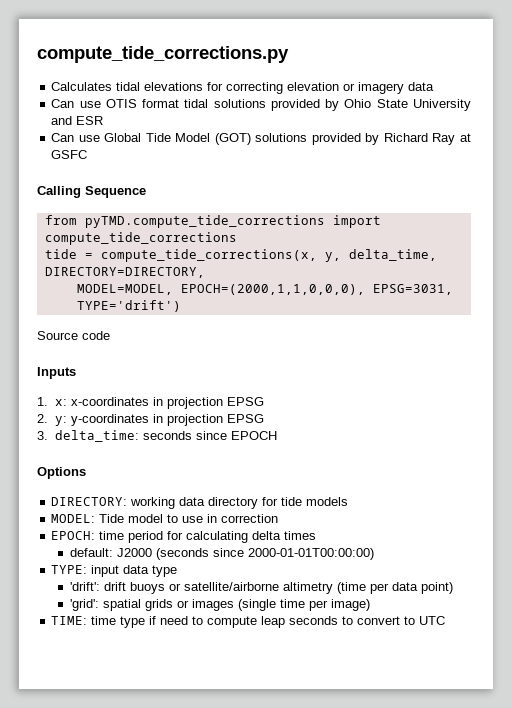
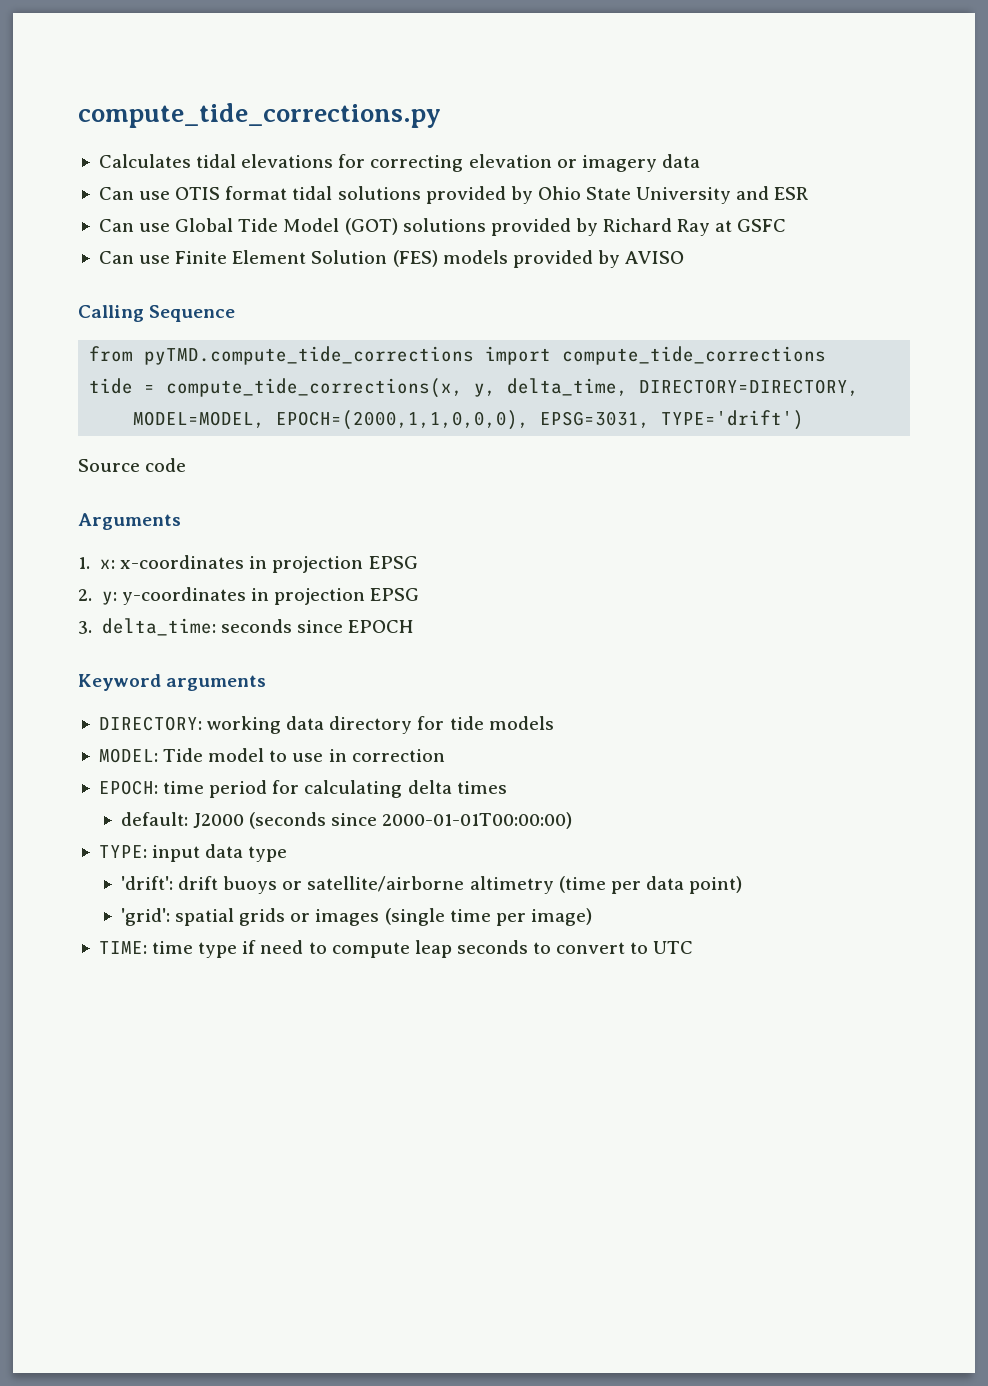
+ Can use Finite Element Solution (FES) models provided by AVISO
- Inputs
+ Arguments
- Options
+ Keyword arguments

